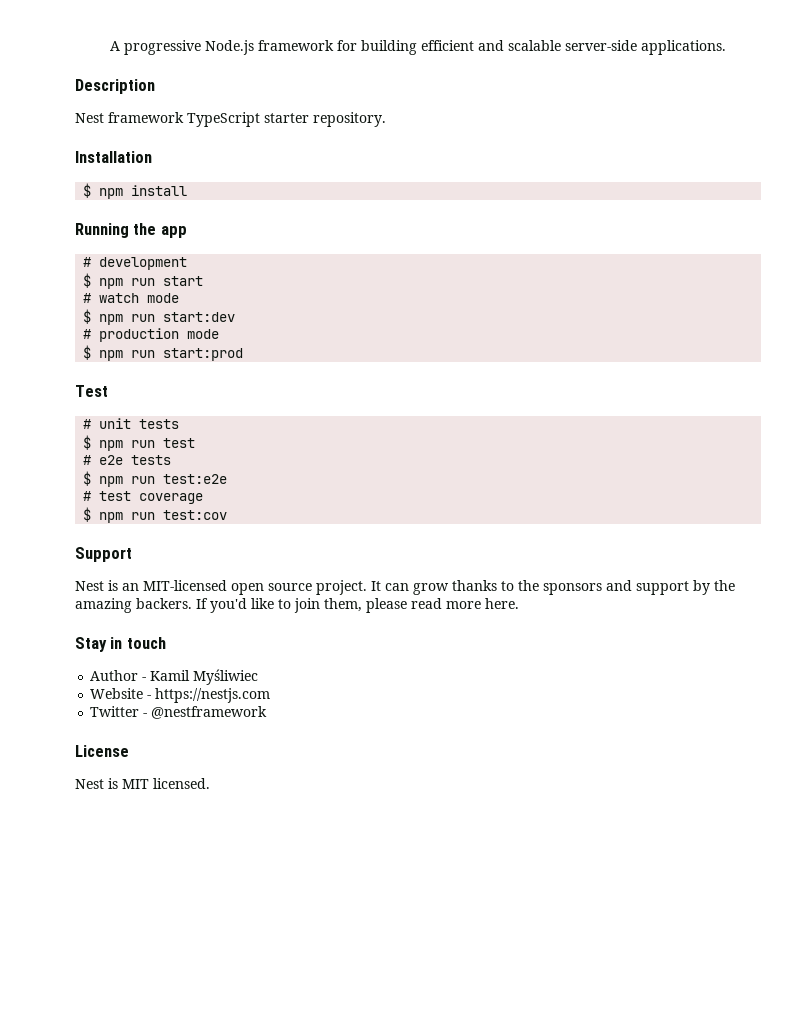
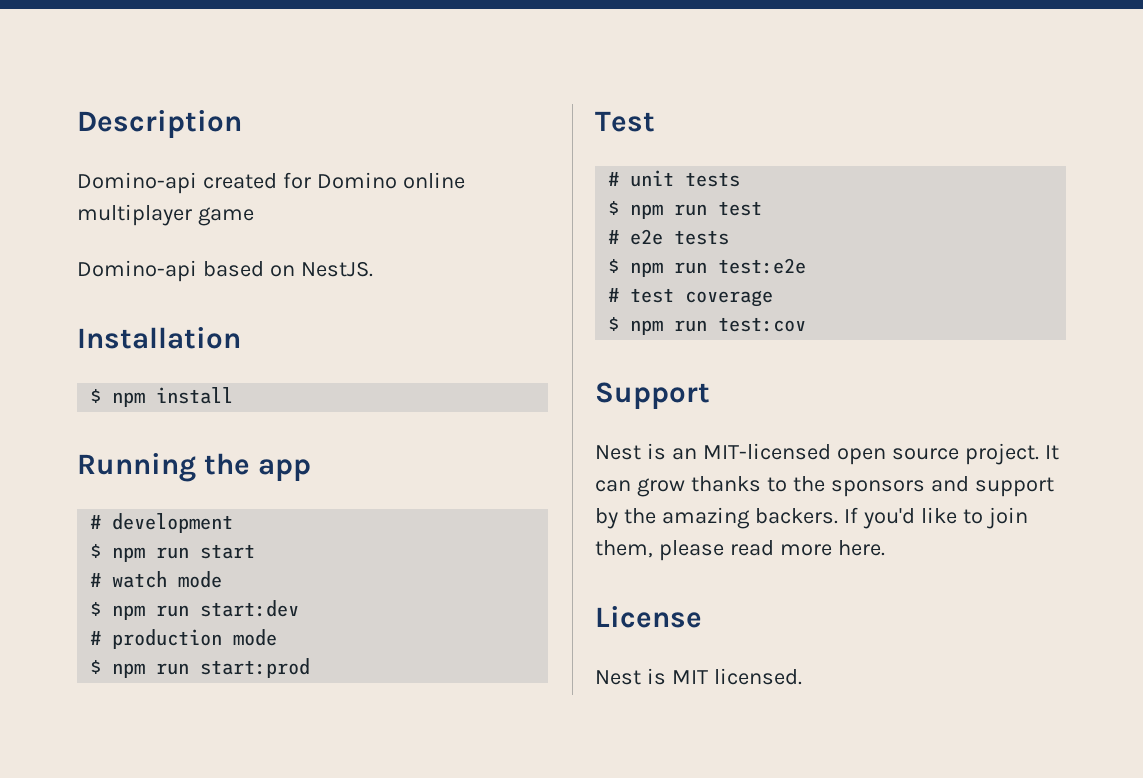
- A progressive Node.js framework for building efficient and scalable server-side applications.
  Description
- Nest framework TypeScript starter repository.
+ Domino-api created for Domino online multiplayer game
+ Domino-api based on NestJS.
- Stay in touch
- Author - Kamil Myśliwiec
- Website - https://nestjs.com
- Twitter - @nestframework

